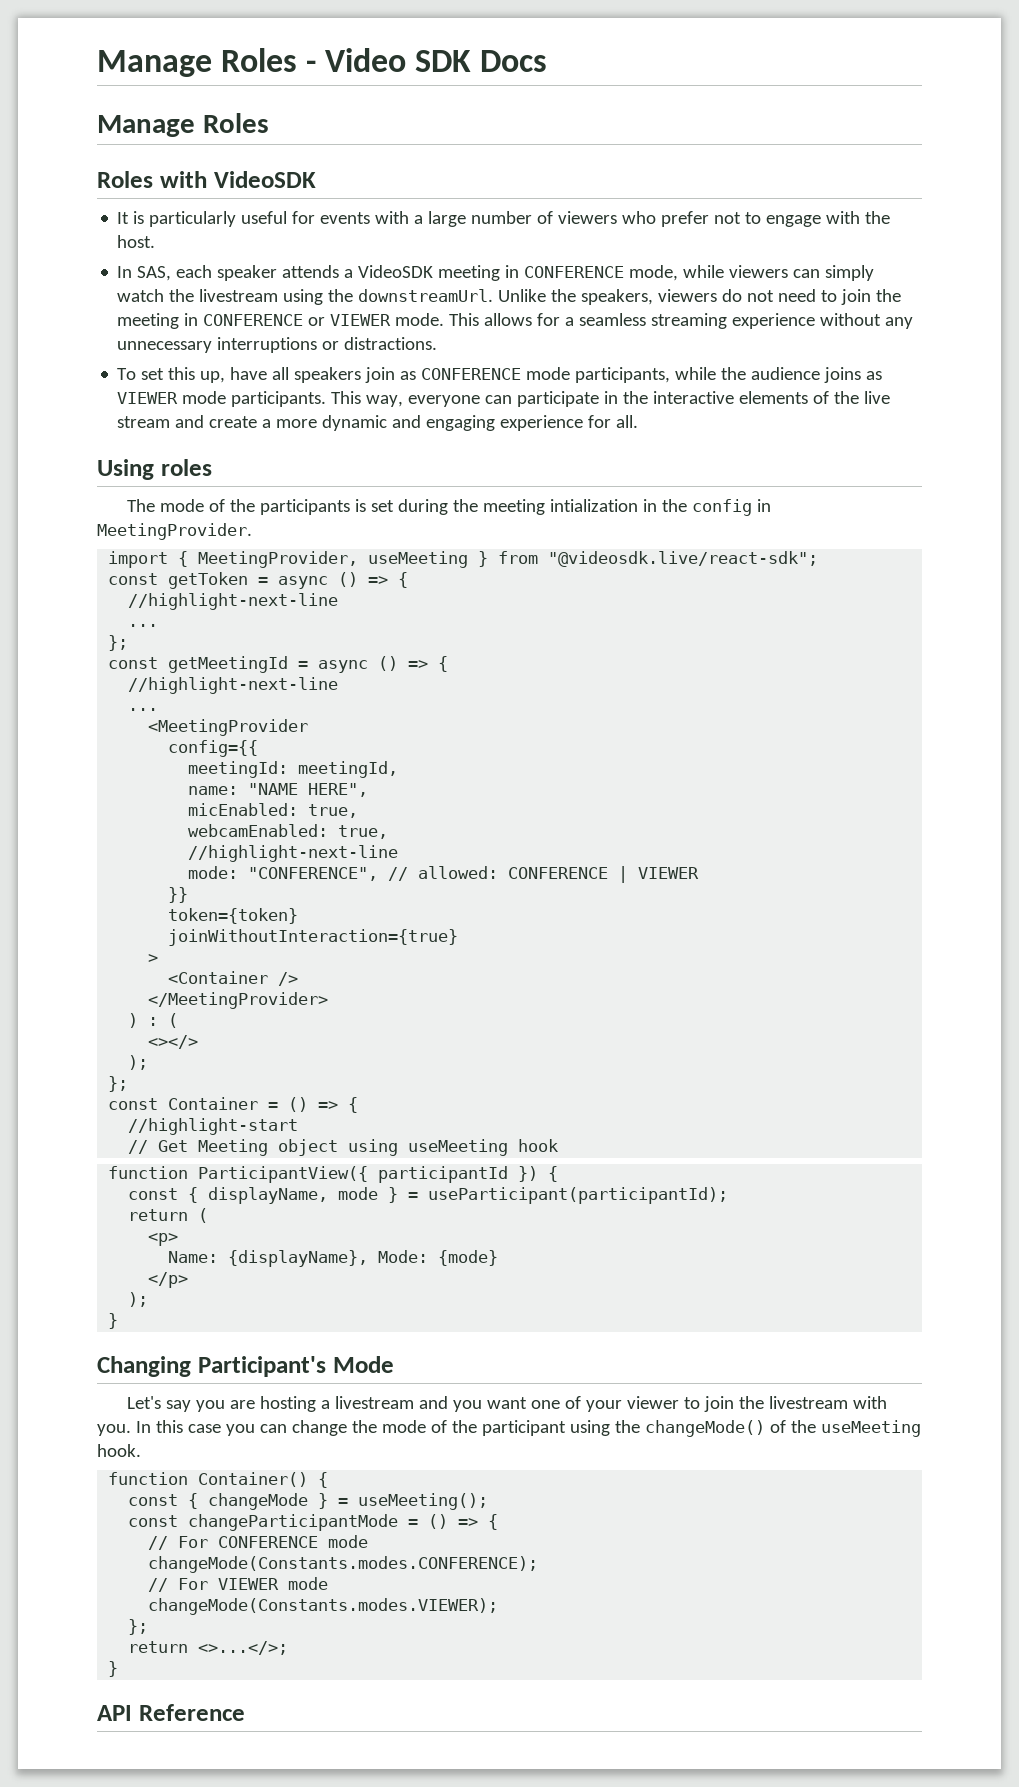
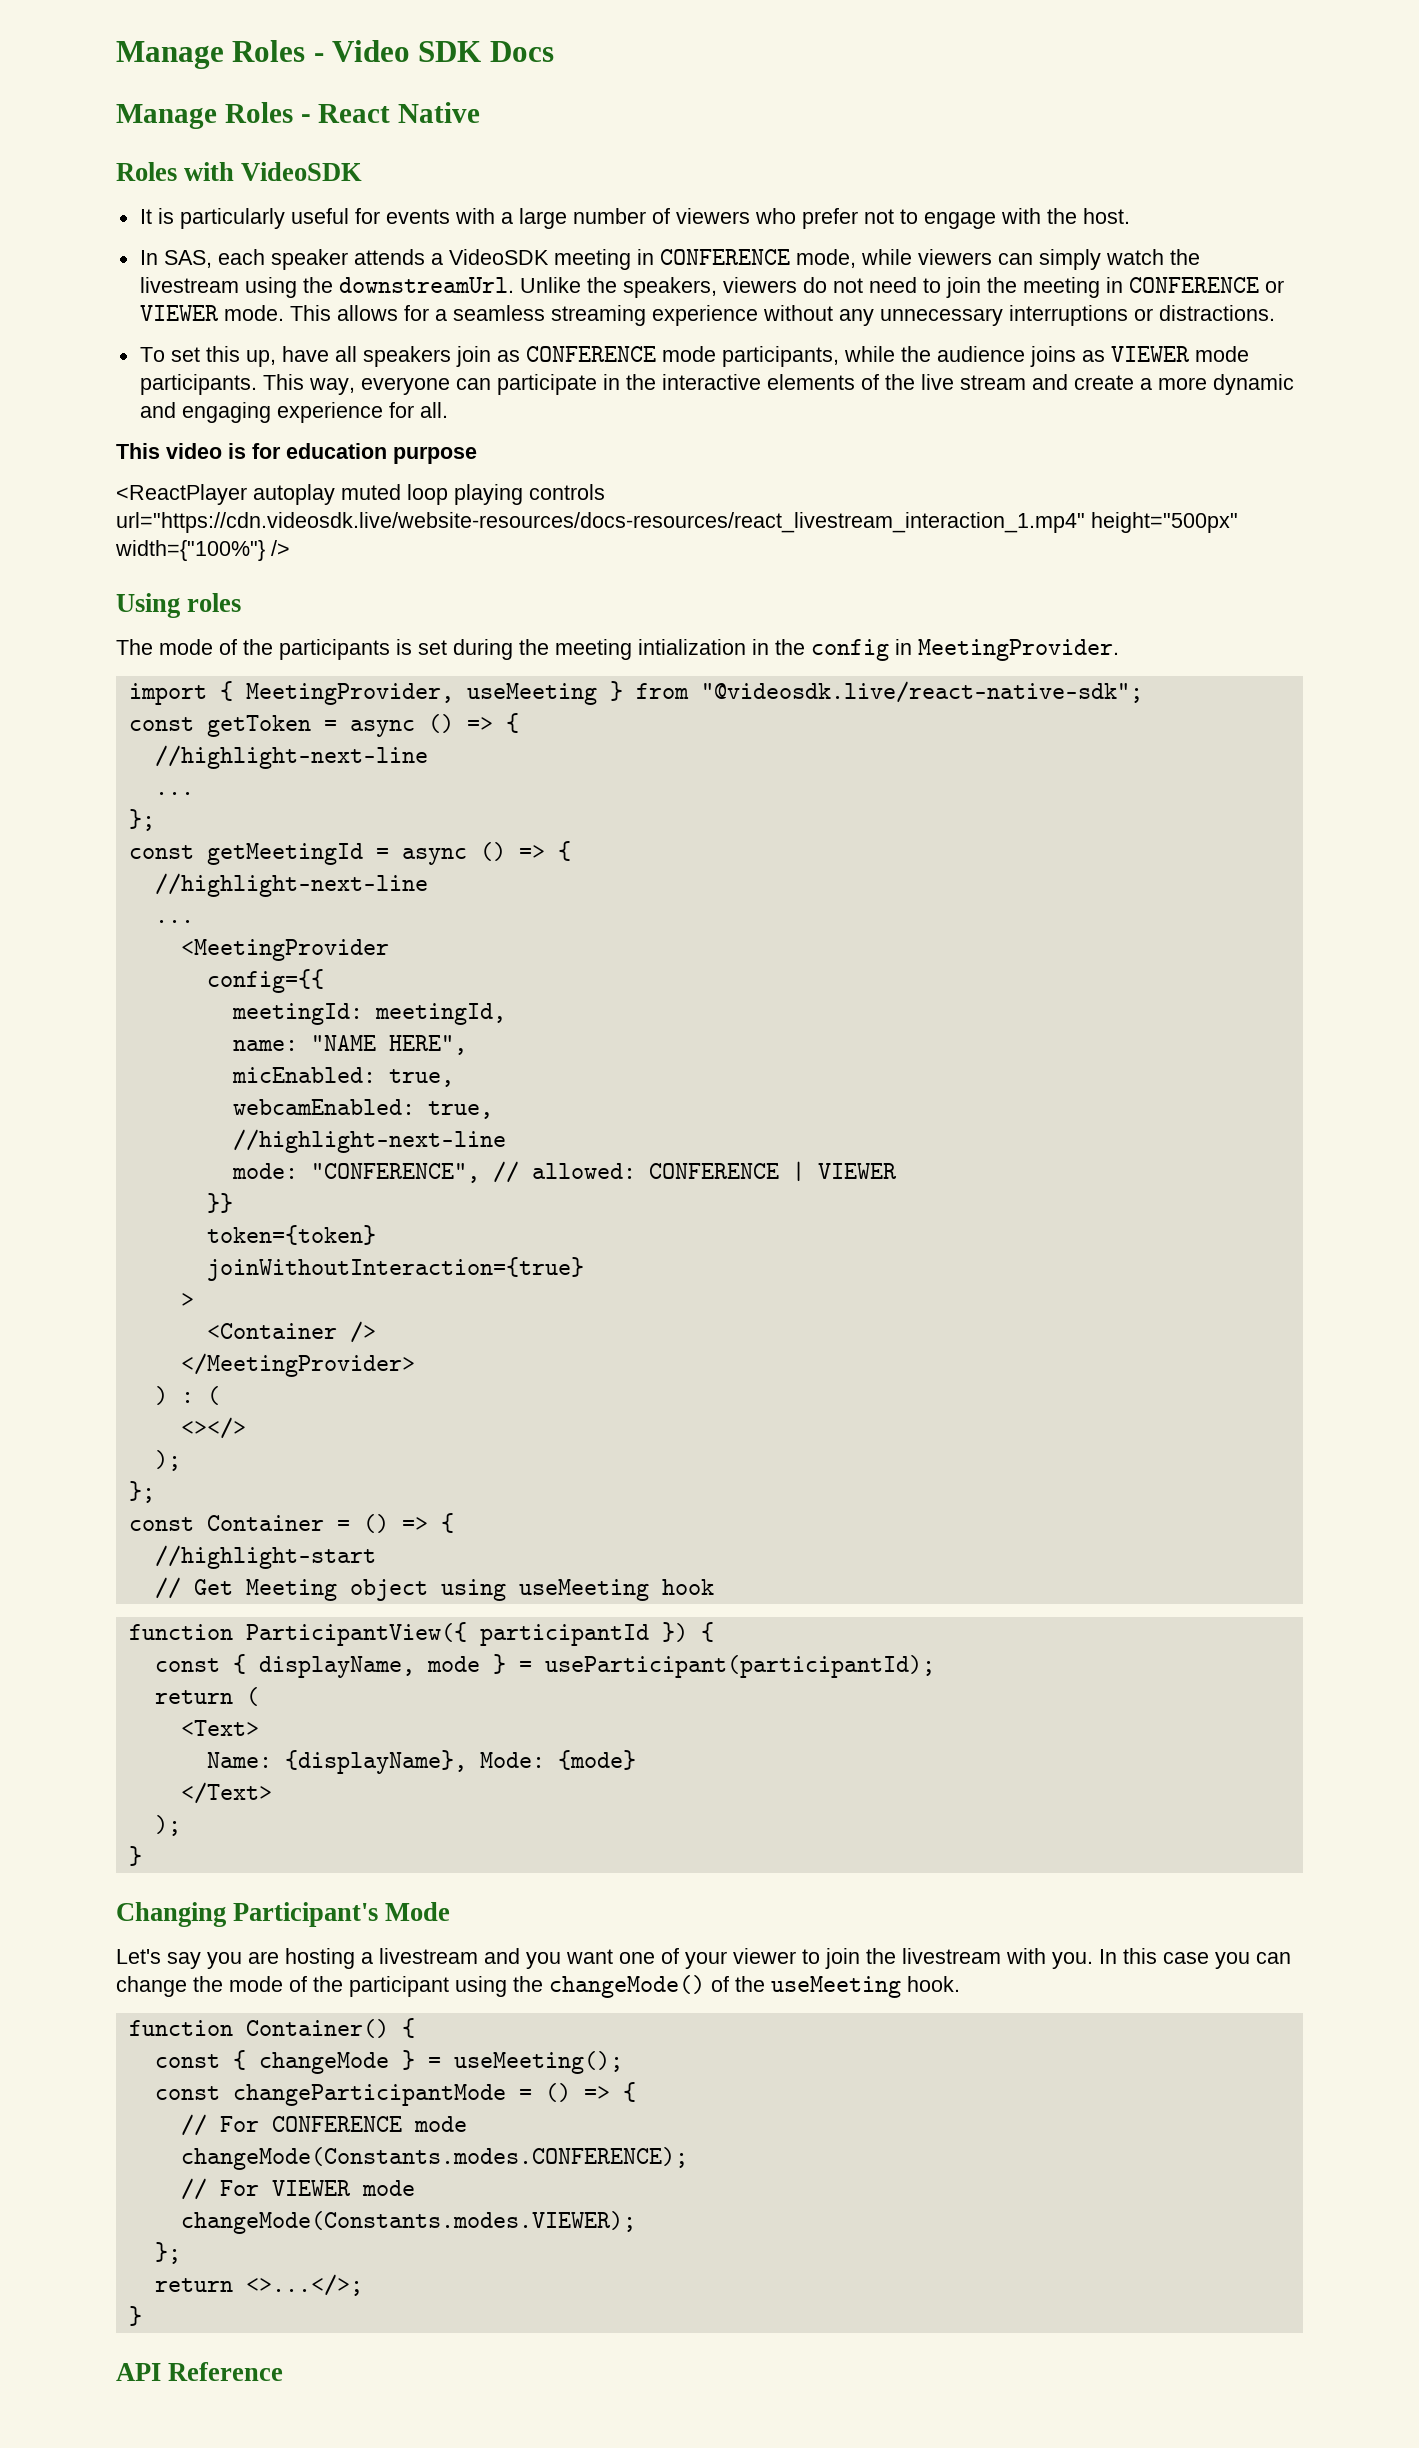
  Manage Roles - Video SDK Docs
- Manage Roles
+ Manage Roles - React Native
+ This video is for education purpose
+ <ReactPlayer autoplay muted loop playing controls url="https://cdn.videosdk.live/website-resources/docs-resources/react_livestream_interaction_1.mp4" height="500px" width={"100%"} />
- import { MeetingProvider, useMeeting } from "@videosdk.live/react-sdk";
+ import { MeetingProvider, useMeeting } from "@videosdk.live/react-native-sdk";
- <p>
+ <Text>
- </p>
+ </Text>

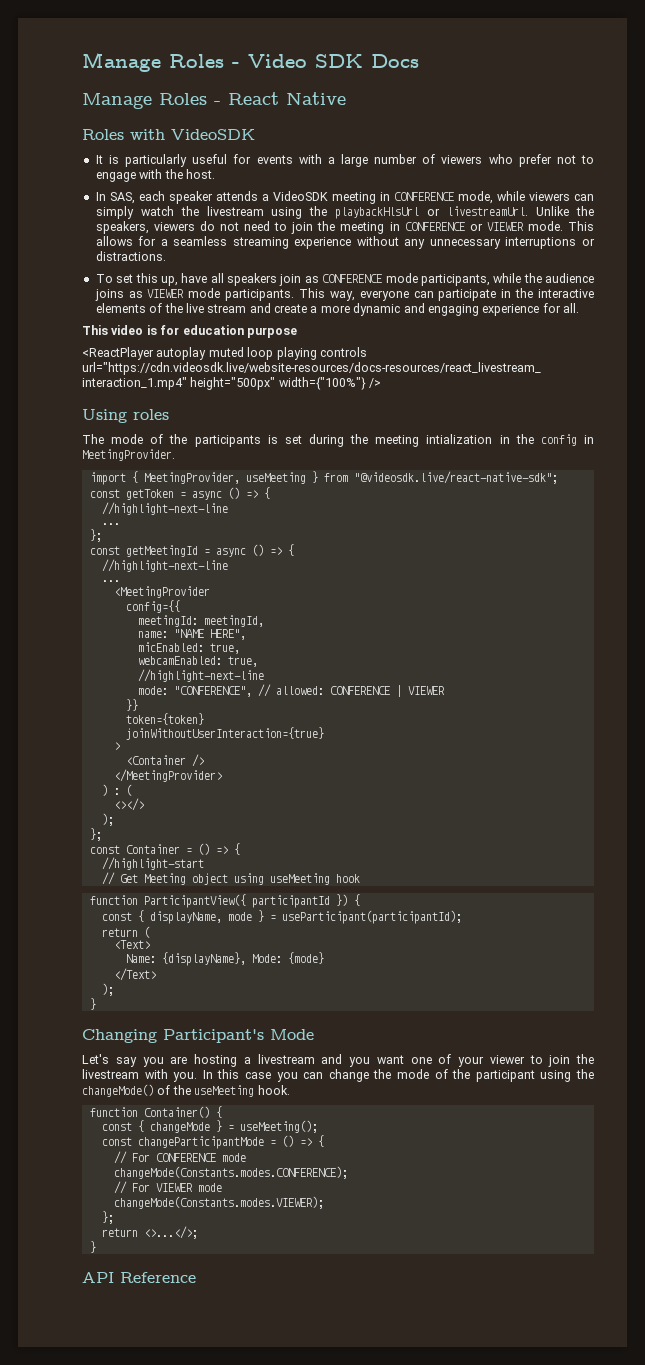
- In SAS, each speaker attends a VideoSDK meeting in CONFERENCE mode, while viewers can simply watch the livestream using the downstreamUrl.
+ In SAS, each speaker attends a VideoSDK meeting in CONFERENCE mode, while viewers can simply watch the livestream using the playbackHlsUrl or livestreamUrl.
- joinWithoutInteraction={true}
+ joinWithoutUserInteraction={true}

